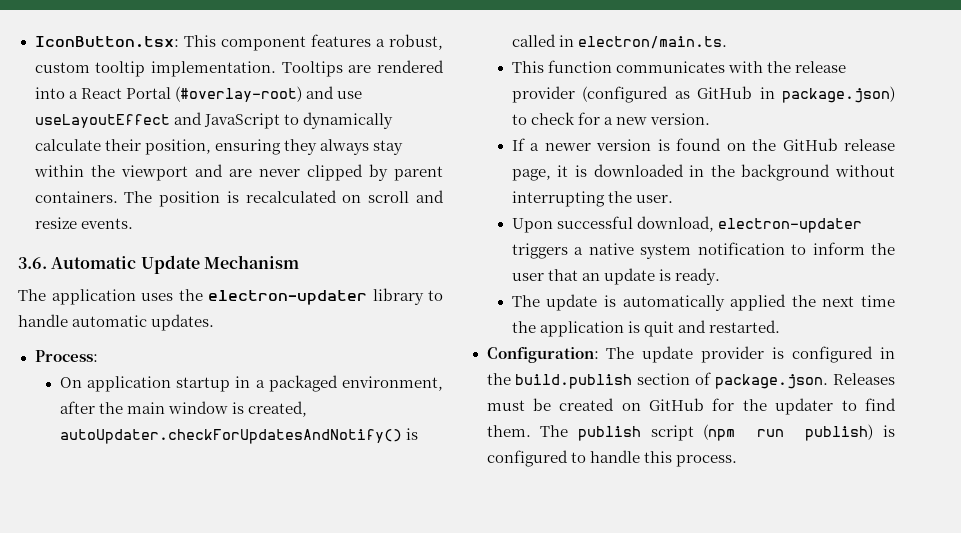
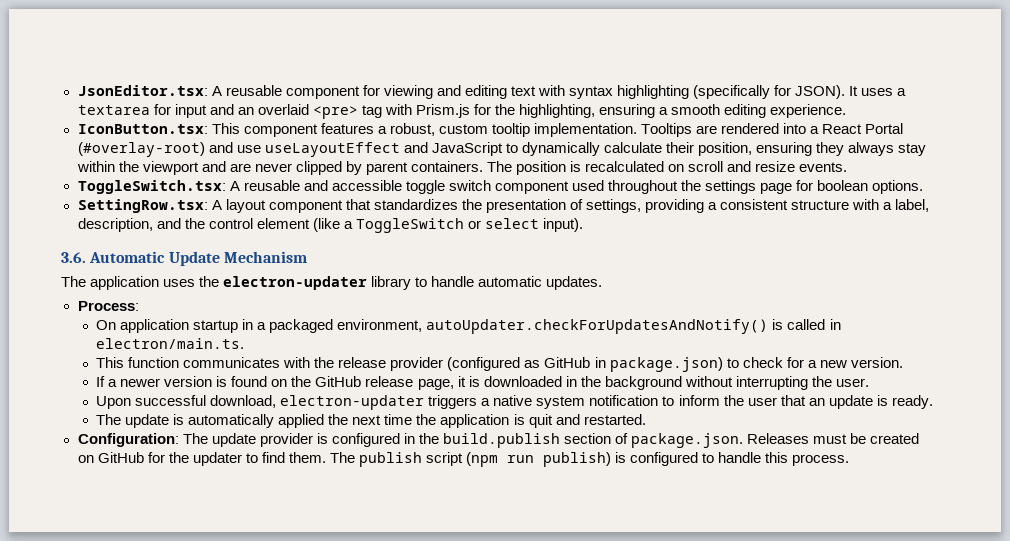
+ JsonEditor.tsx: A reusable component for viewing and editing text with syntax highlighting (specifically for JSON). It uses a textarea for input and an overlaid <pre> tag with Prism.js for the highlighting, ensuring a smooth editing experience.
+ ToggleSwitch.tsx: A reusable and accessible toggle switch component used throughout the settings page for boolean options.
+ SettingRow.tsx: A layout component that standardizes the presentation of settings, providing a consistent structure with a label, description, and the control element (like a ToggleSwitch or select input).
- On application startup in a packaged environment, after the main window is created, autoUpdater.checkForUpdatesAndNotify() is called in electron/main.ts.
+ On application startup in a packaged environment, autoUpdater.checkForUpdatesAndNotify() is called in electron/main.ts.

